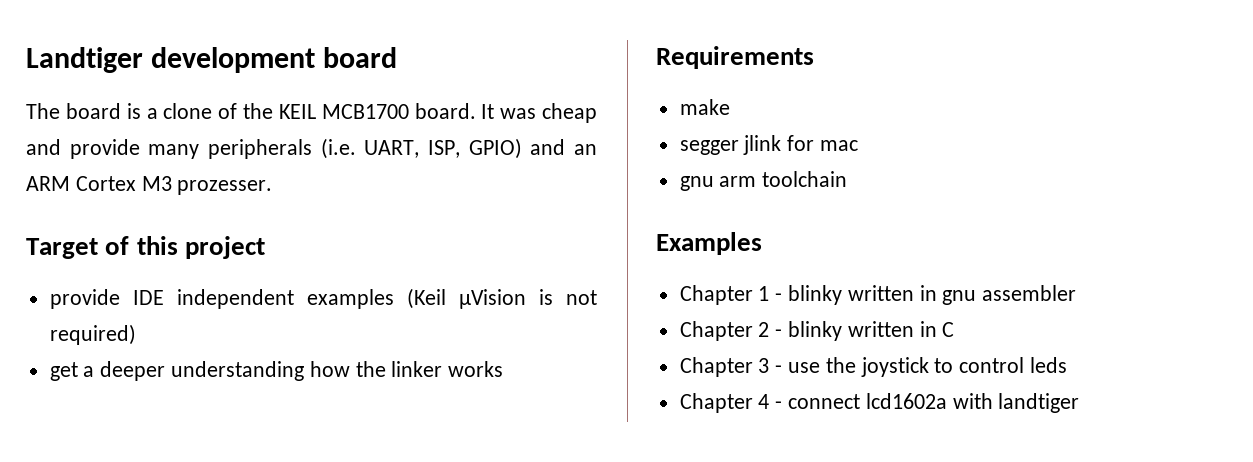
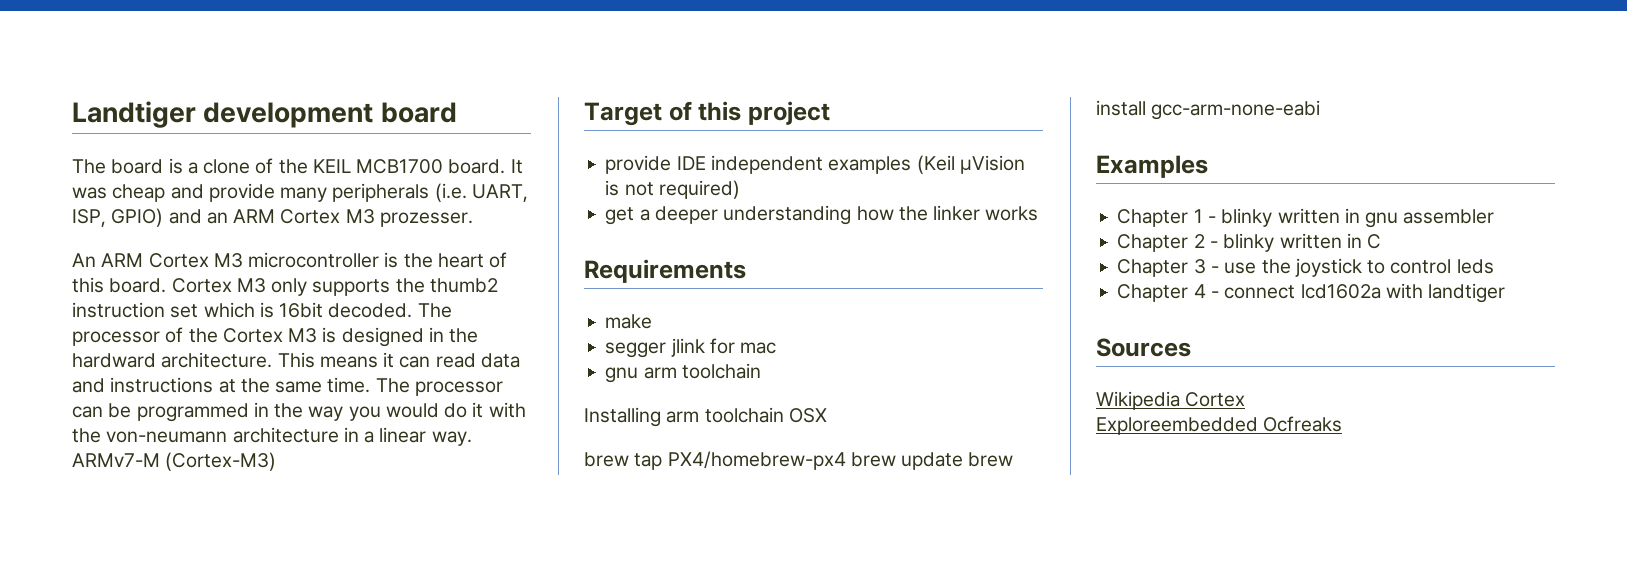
+ An ARM Cortex M3 microcontroller is the heart of this board. Cortex M3 only supports the thumb2 instruction set which is 16bit decoded. The processor of the Cortex M3 is designed in the hardward architecture. This means it can read data and instructions at the same time. The processor can be programmed in the way you would do it with the von-neumann architecture in a linear way. ARMv7-M (Cortex-M3)
+ Installing arm toolchain OSX
+ brew tap PX4/homebrew-px4 brew update brew install gcc-arm-none-eabi
+ Sources
+ Wikipedia Cortex
+ Exploreembedded Ocfreaks

